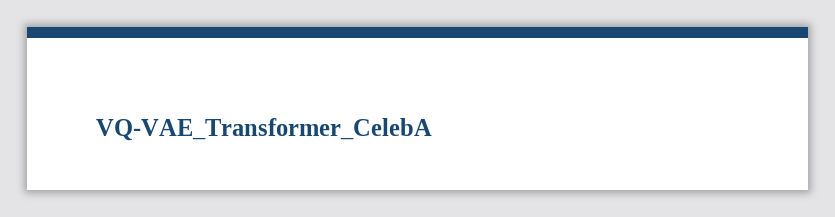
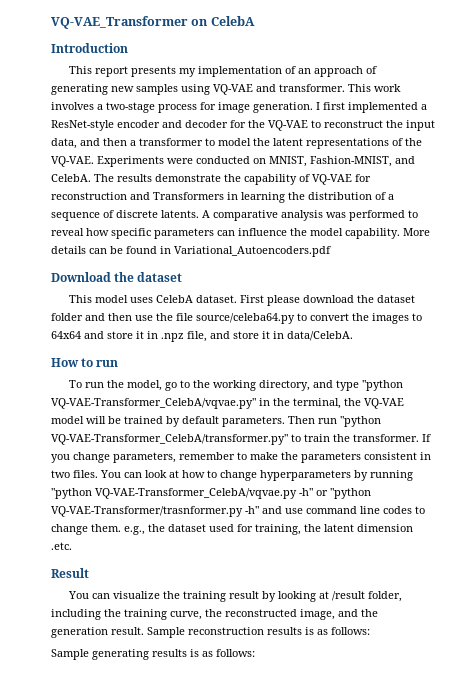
- VQ-VAE_Transformer_CelebA
+ VQ-VAE_Transformer on CelebA
+ Introduction
+ This report presents my implementation of an approach of generating new samples using VQ-VAE and transformer. This work involves a two-stage process for image generation. I first implemented a ResNet-style encoder and decoder for the VQ-VAE to reconstruct the input data, and then a transformer to model the latent representations of the VQ-VAE. Experiments were conducted on MNIST, Fashion-MNIST, and CelebA. The results demonstrate the capability of VQ-VAE for reconstruction and Transformers in learning the distribution of a sequence of discrete latents. A comparative analysis was performed to reveal how specific parameters can influence the model capability. More details can be found in Variational_Autoencoders.pdf
+ Download the dataset
+ This model uses CelebA dataset. First please download the dataset folder and then use the file source/celeba64.py to convert the images to 64x64 and store it in .npz file, and store it in data/CelebA.
+ How to run
+ To run the model, go to the working directory, and type "python VQ-VAE-Transformer_CelebA/vqvae.py" in the terminal, the VQ-VAE model will be trained by default parameters. Then run "python VQ-VAE-Transformer_CelebA/transformer.py" to train the transformer. If you change parameters, remember to make the parameters consistent in two files. You can look at how to change hyperparameters by running "python VQ-VAE-Transformer_CelebA/vqvae.py -h" or "python VQ-VAE-Transformer/trasnformer.py -h" and use command line codes to change them. e.g., the dataset used for training, the latent dimension .etc.
+ Result
+ You can visualize the training result by looking at /result folder, including the training curve, the reconstructed image, and the generation result. Sample reconstruction results is as follows:
+ Sample generating results is as follows:

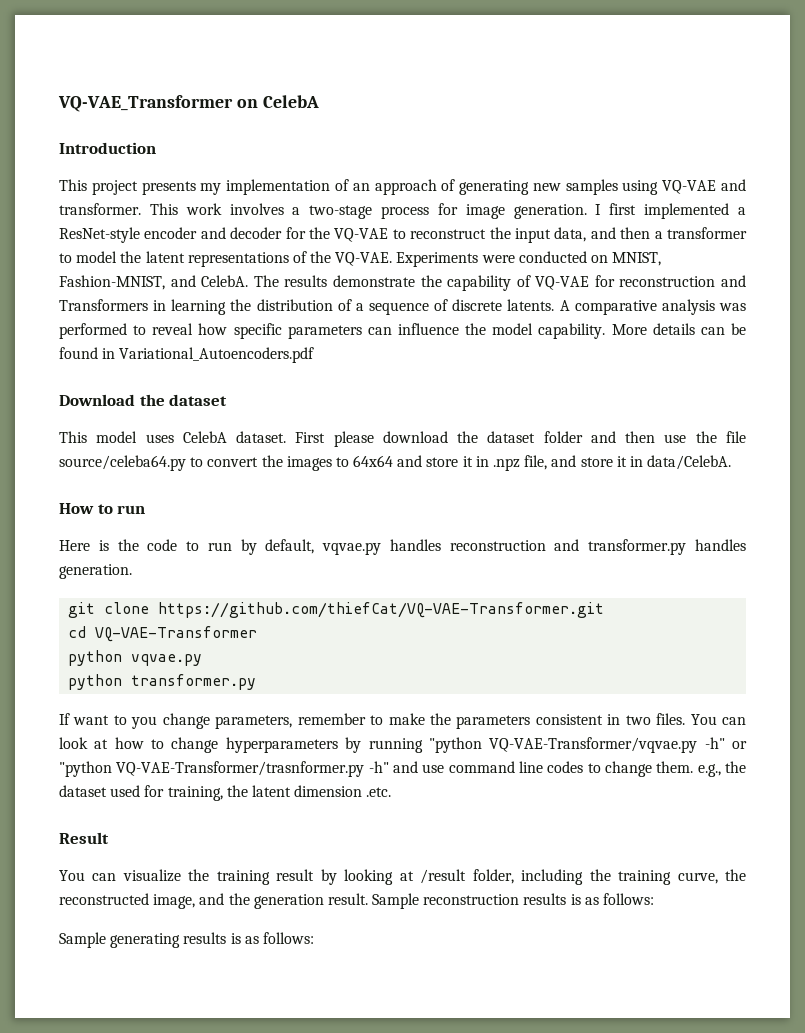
- This report presents my implementation of an approach of generating new samples using VQ-VAE and transformer.
+ This project presents my implementation of an approach of generating new samples using VQ-VAE and transformer.
- To run the model, go to the working directory, and type "python VQ-VAE-Transformer_CelebA/vqvae.py" in the terminal, the VQ-VAE model will be trained by default parameters. Then run "python VQ-VAE-Transformer_CelebA/transformer.py" to train the transformer. If you change parameters, remember to make the parameters consistent in two files.
+ Here is the code to run by default, vqvae.py handles reconstruction and transformer.py handles generation.
+ git clone https://github.com/thiefCat/VQ-VAE-Transformer.git
+ cd VQ-VAE-Transformer
+ python vqvae.py
+ python transformer.py
+ If want to you change parameters, remember to make the parameters consistent in two files.
- You can look at how to change hyperparameters by running "python VQ-VAE-Transformer_CelebA/vqvae.py -h" or "python VQ-VAE-Transformer/trasnformer.py -h" and use command line codes to change them. e.g., the dataset used for training, the latent dimension .etc.
+ You can look at how to change hyperparameters by running "python VQ-VAE-Transformer/vqvae.py -h" or "python VQ-VAE-Transformer/trasnformer.py -h" and use command line codes to change them. e.g., the dataset used for training, the latent dimension .etc.

